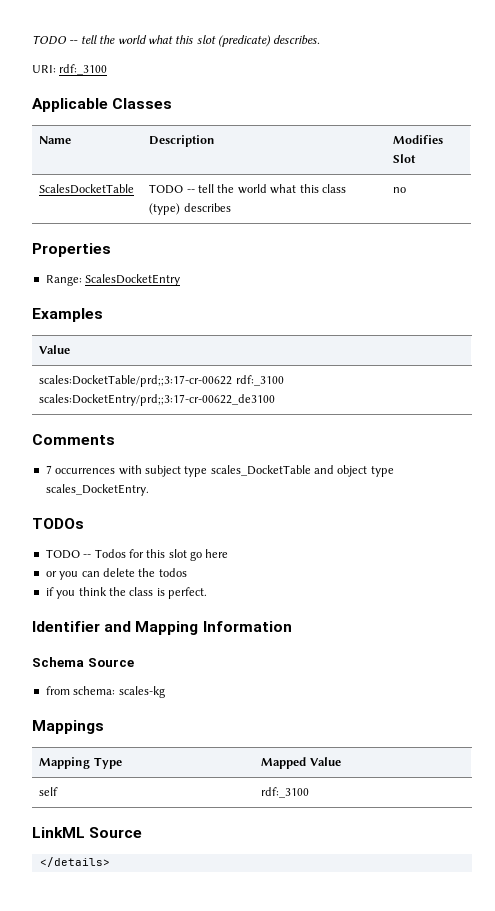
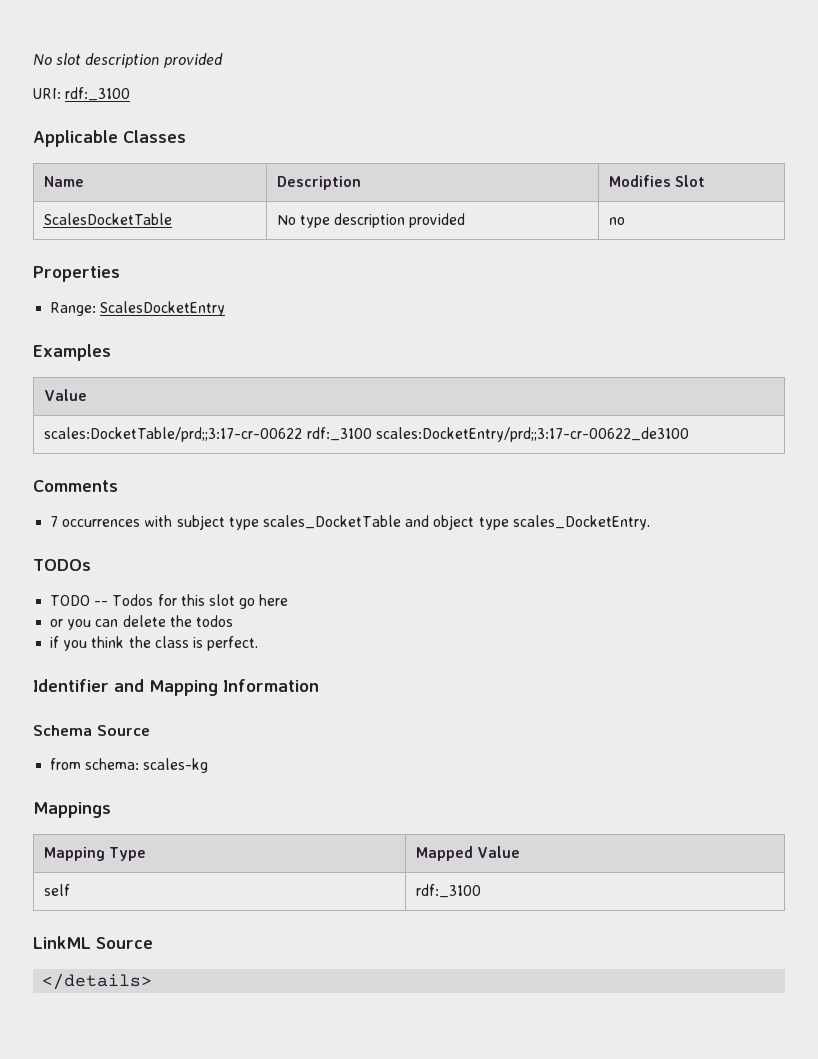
- TODO -- tell the world what this slot (predicate) describes.
+ No slot description provided
- ScalesDocketTable | TODO -- tell the world what this class (type) describes | no
+ ScalesDocketTable | No type description provided | no

